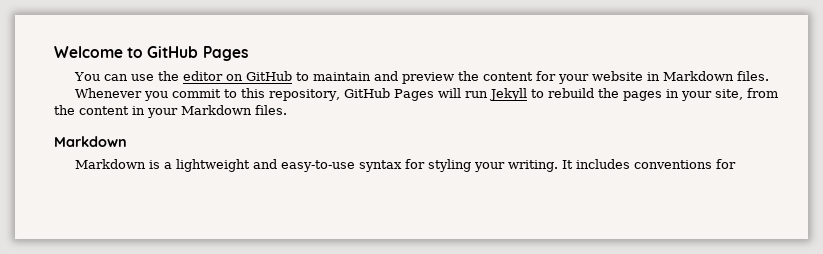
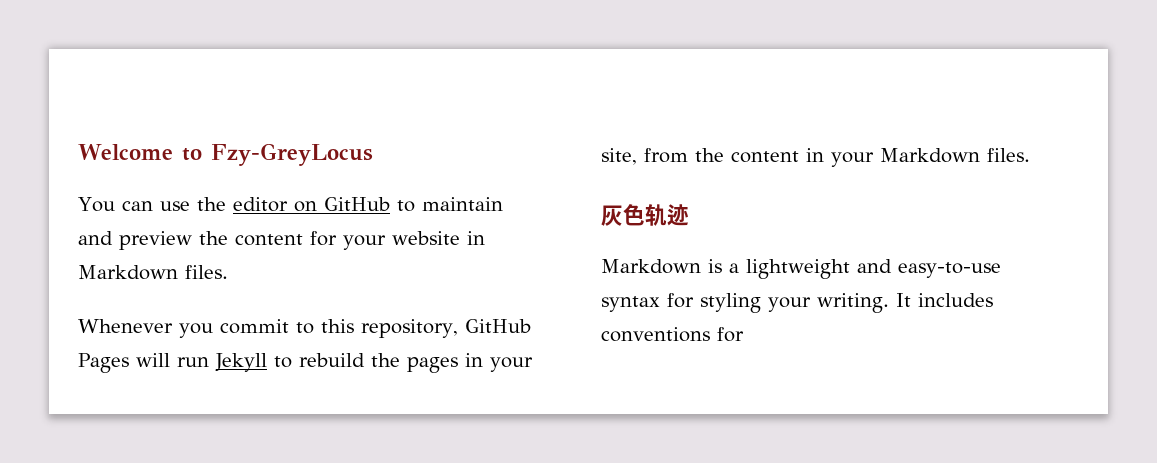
- Welcome to GitHub Pages
+ Welcome to Fzy-GreyLocus
  Whenever you commit to this repository, GitHub Pages will run Jekyll to rebuild the pages in your site, from the content in your Markdown files.
- Markdown
+ 灰色轨迹

